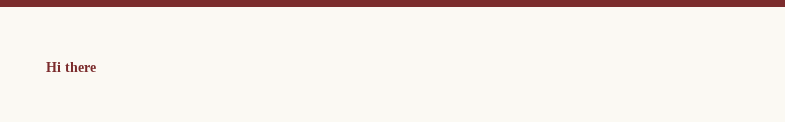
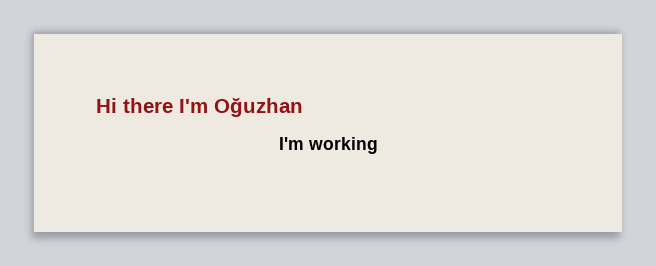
- Hi there
+ Hi there I'm Oğuzhan
+ I'm working

